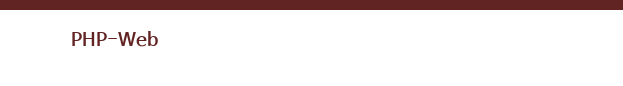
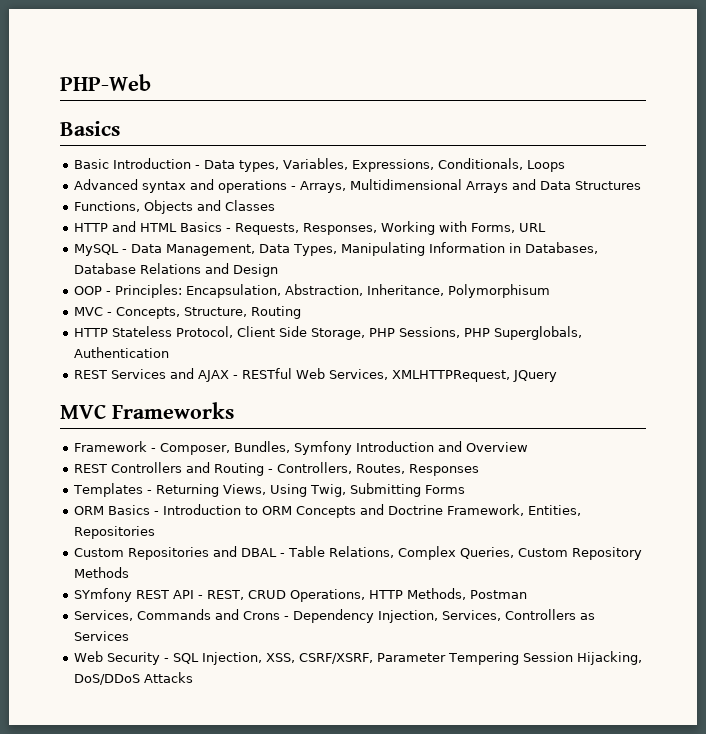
  PHP-Web
+ Basics
+ Basic Introduction - Data types, Variables, Expressions, Conditionals, Loops
+ Advanced syntax and operations - Arrays, Multidimensional Arrays and Data Structures
+ Functions, Objects and Classes
+ HTTP and HTML Basics - Requests, Responses, Working with Forms, URL
+ MySQL - Data Management, Data Types, Manipulating Information in Databases, Database Relations and Design
+ OOP - Principles: Encapsulation, Abstraction, Inheritance, Polymorphisum
+ MVC - Concepts, Structure, Routing
+ HTTP Stateless Protocol, Client Side Storage, PHP Sessions, PHP Superglobals, Authentication
+ REST Services and AJAX - RESTful Web Services, XMLHTTPRequest, JQuery
+ MVC Frameworks
+ Framework - Composer, Bundles, Symfony Introduction and Overview
+ REST Controllers and Routing - Controllers, Routes, Responses
+ Templates - Returning Views, Using Twig, Submitting Forms
+ ORM Basics - Introduction to ORM Concepts and Doctrine Framework, Entities, Repositories
+ Custom Repositories and DBAL - Table Relations, Complex Queries, Custom Repository Methods
+ SYmfony REST API - REST, CRUD Operations, HTTP Methods, Postman
+ Services, Commands and Crons - Dependency Injection, Services, Controllers as Services
+ Web Security - SQL Injection, XSS, CSRF/XSRF, Parameter Tempering Session Hijacking, DoS/DDoS Attacks

